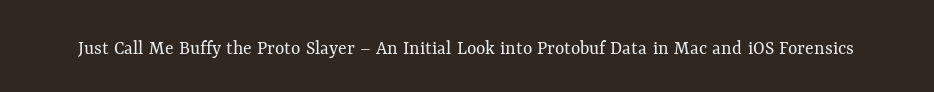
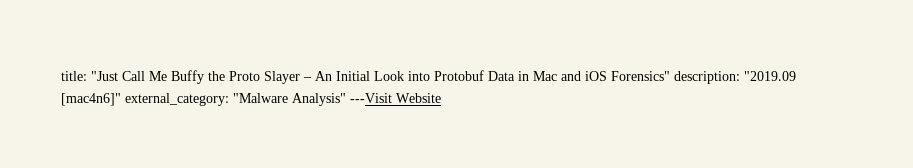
- Just Call Me Buffy the Proto Slayer – An Initial Look into Protobuf Data in Mac and iOS Forensics
+ title: "Just Call Me Buffy the Proto Slayer – An Initial Look into Protobuf Data in Mac and iOS Forensics" description: "2019.09 [mac4n6]" external_category: "Malware Analysis" ---Visit Website

